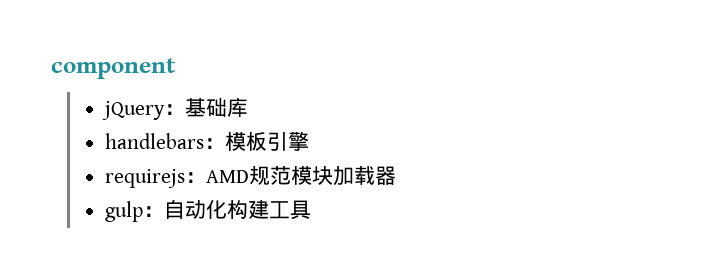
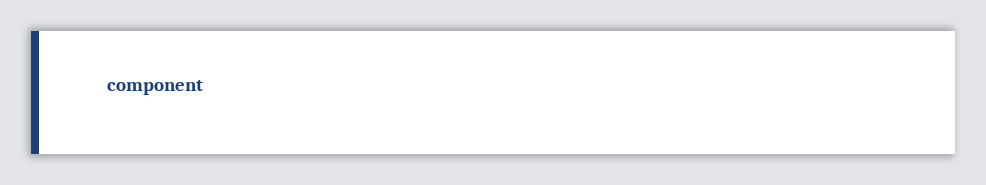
- jQuery：基础库
- handlebars：模板引擎
- requirejs：AMD规范模块加载器
- gulp：自动化构建工具

